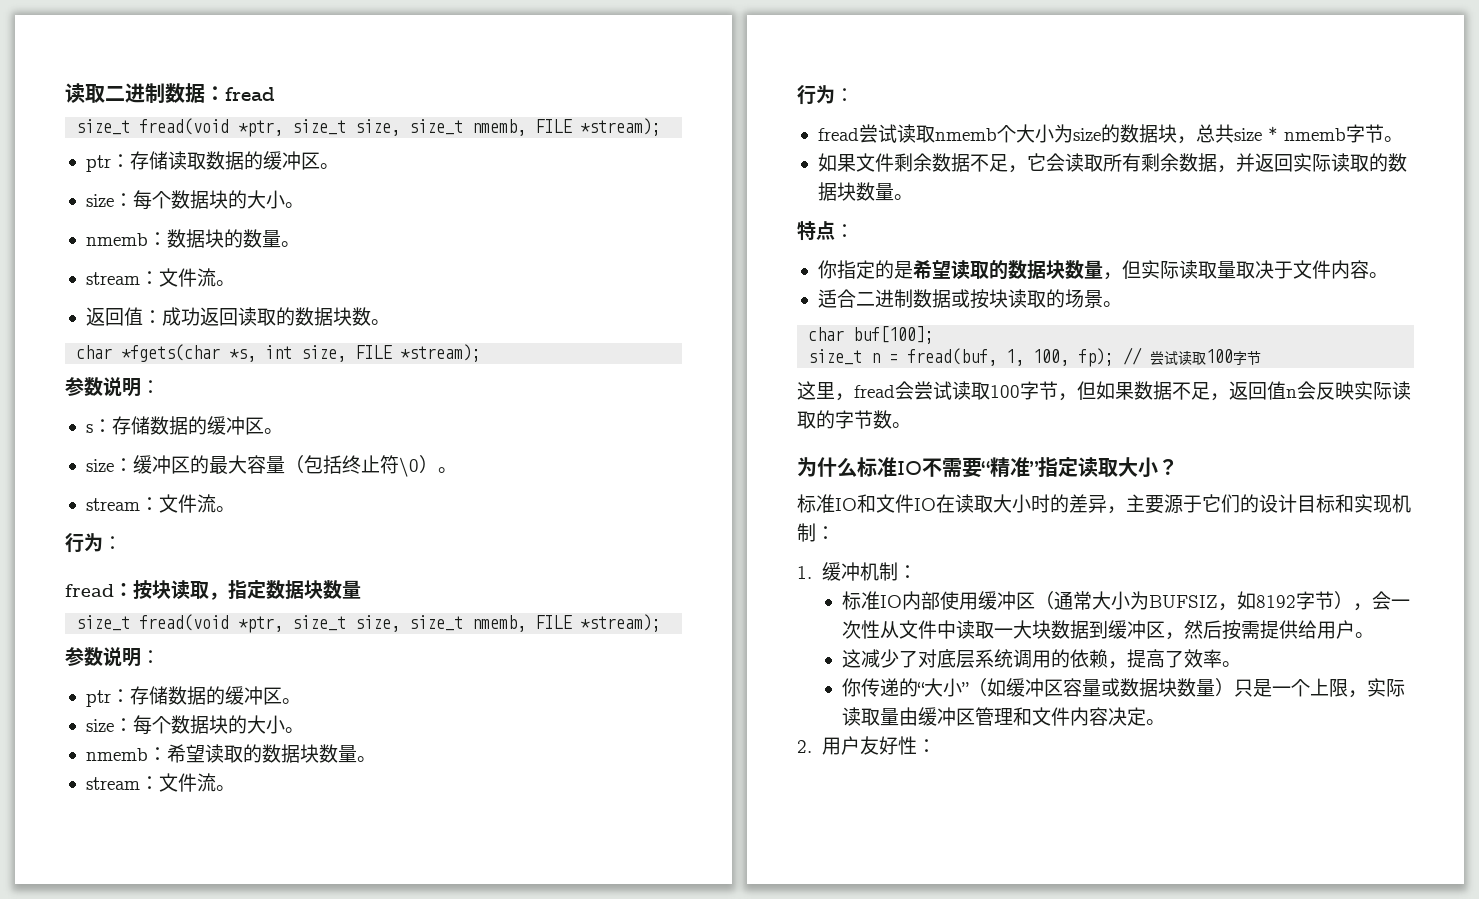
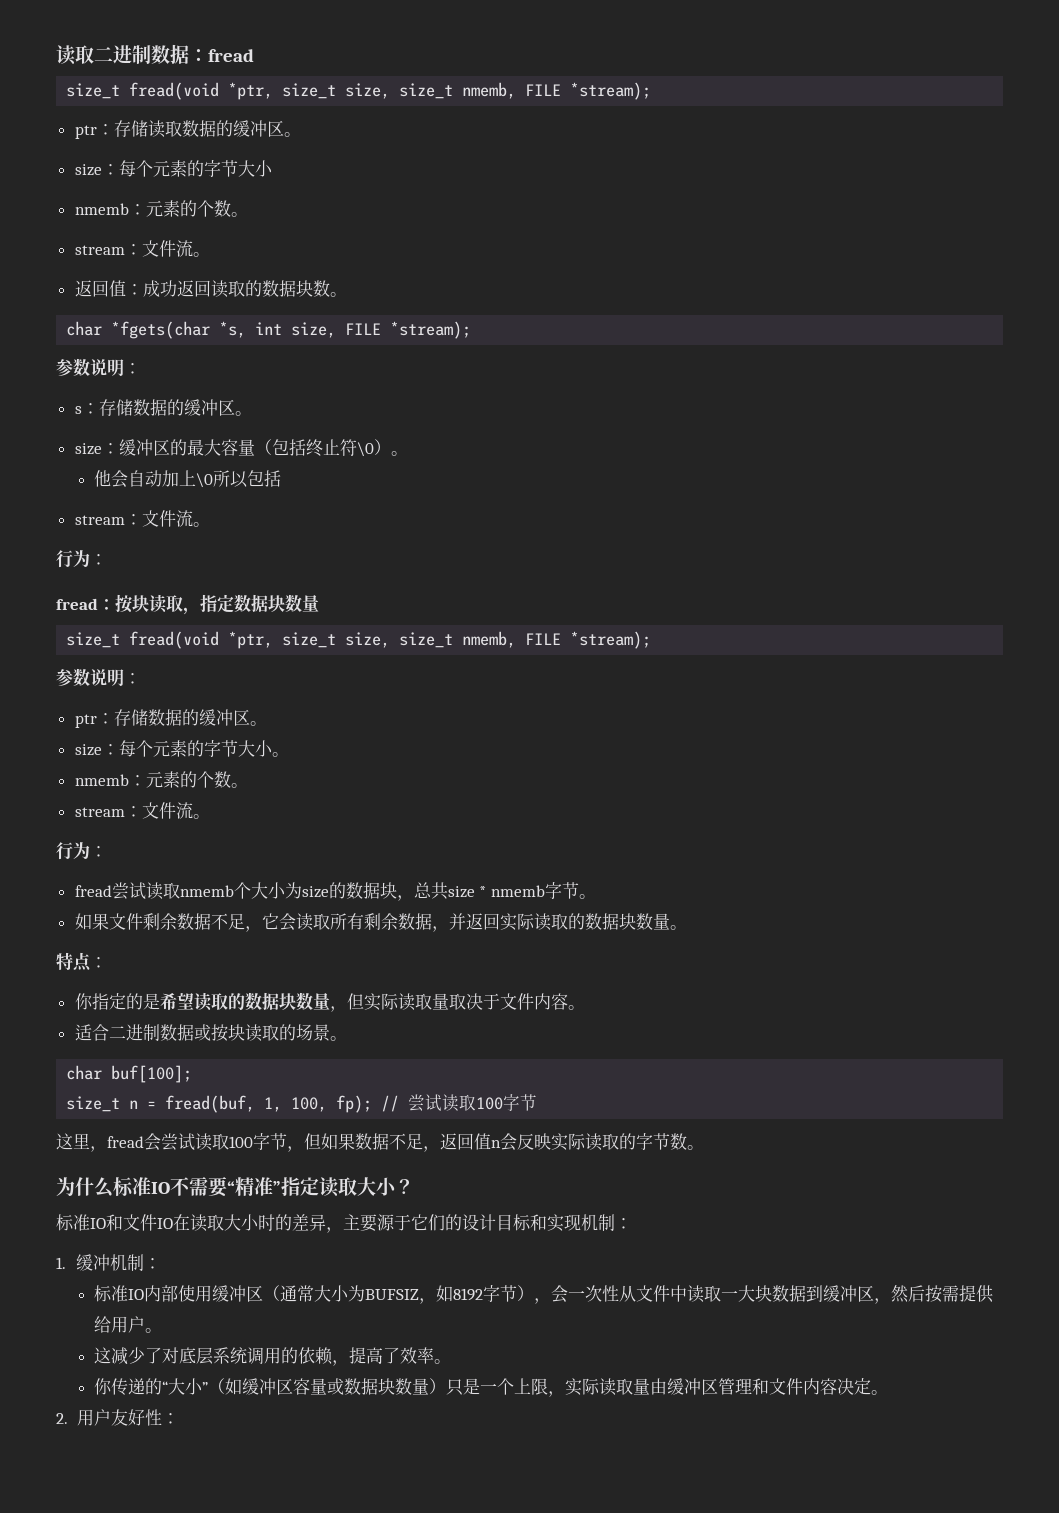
  ptr：存储读取数据的缓冲区。
- size：每个数据块的大小。
- nmemb：数据块的数量。
+ size：每个元素的字节大小
+ nmemb：元素的个数。
+ 他会自动加上\0所以包括
  ptr：存储数据的缓冲区。
- size：每个数据块的大小。
- nmemb：希望读取的数据块数量。
+ size：每个元素的字节大小。
+ nmemb：元素的个数。

